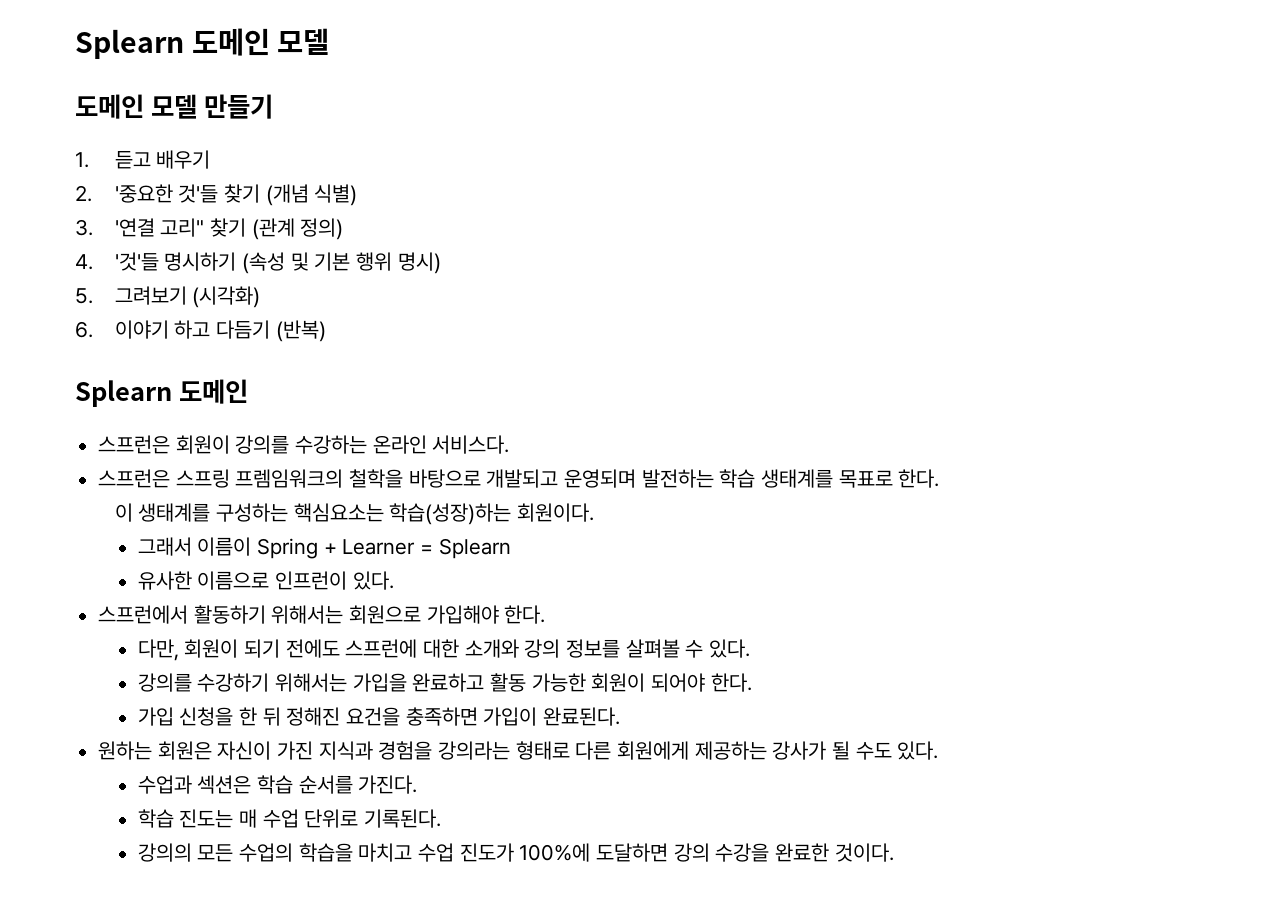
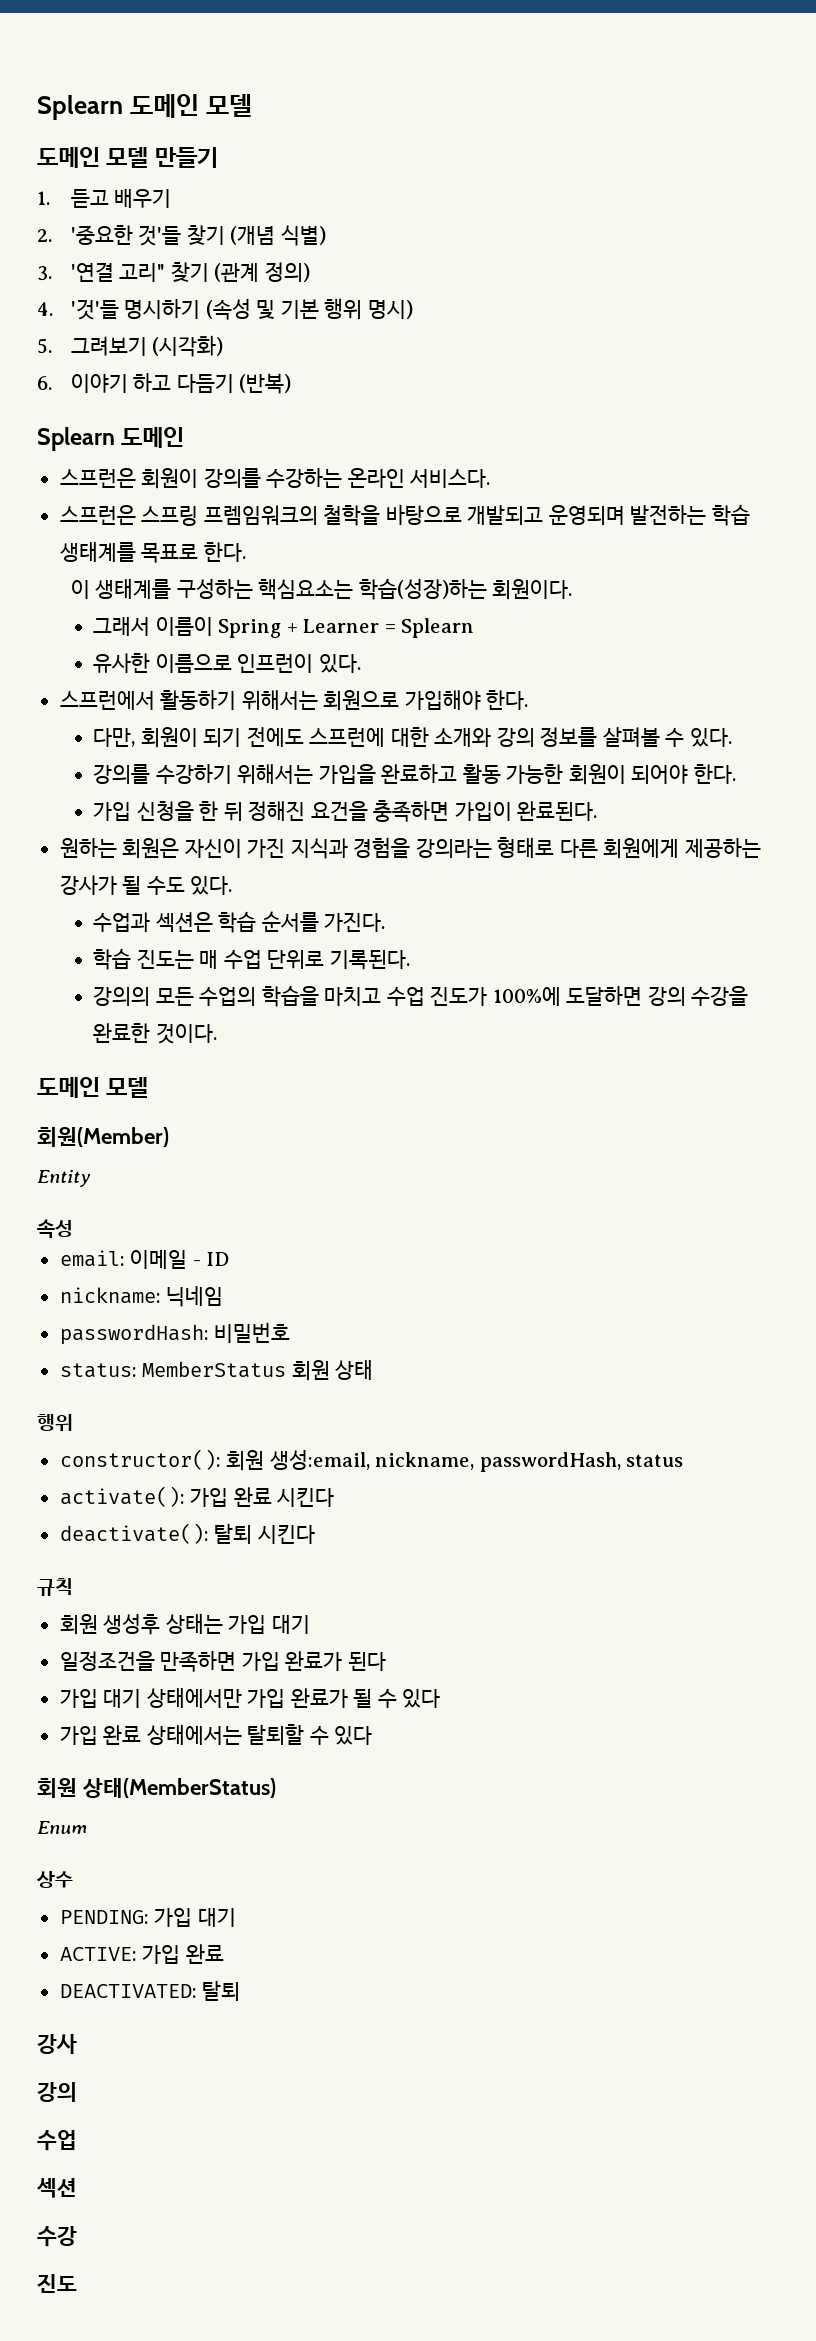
  강의의 모든 수업의 학습을 마치고 수업 진도가 100%에 도달하면 강의 수강을 완료한 것이다.
+ 도메인 모델
+ 회원(Member)
+ Entity
+ 속성
+ email: 이메일 - ID
+ nickname: 닉네임
+ passwordHash: 비밀번호
+ status: MemberStatus 회원 상태
+ 행위
+ constructor(): 회원 생성:email, nickname, passwordHash, status
+ activate(): 가입 완료 시킨다
+ deactivate(): 탈퇴 시킨다
+ 규칙
+ 회원 생성후 상태는 가입 대기
+ 일정조건을 만족하면 가입 완료가 된다
+ 가입 대기 상태에서만 가입 완료가 될 수 있다
+ 가입 완료 상태에서는 탈퇴할 수 있다
+ 회원 상태(MemberStatus)
+ Enum
+ 상수
+ PENDING: 가입 대기
+ ACTIVE: 가입 완료
+ DEACTIVATED: 탈퇴
+ 강사
+ 강의
+ 수업
+ 섹션
+ 수강
+ 진도

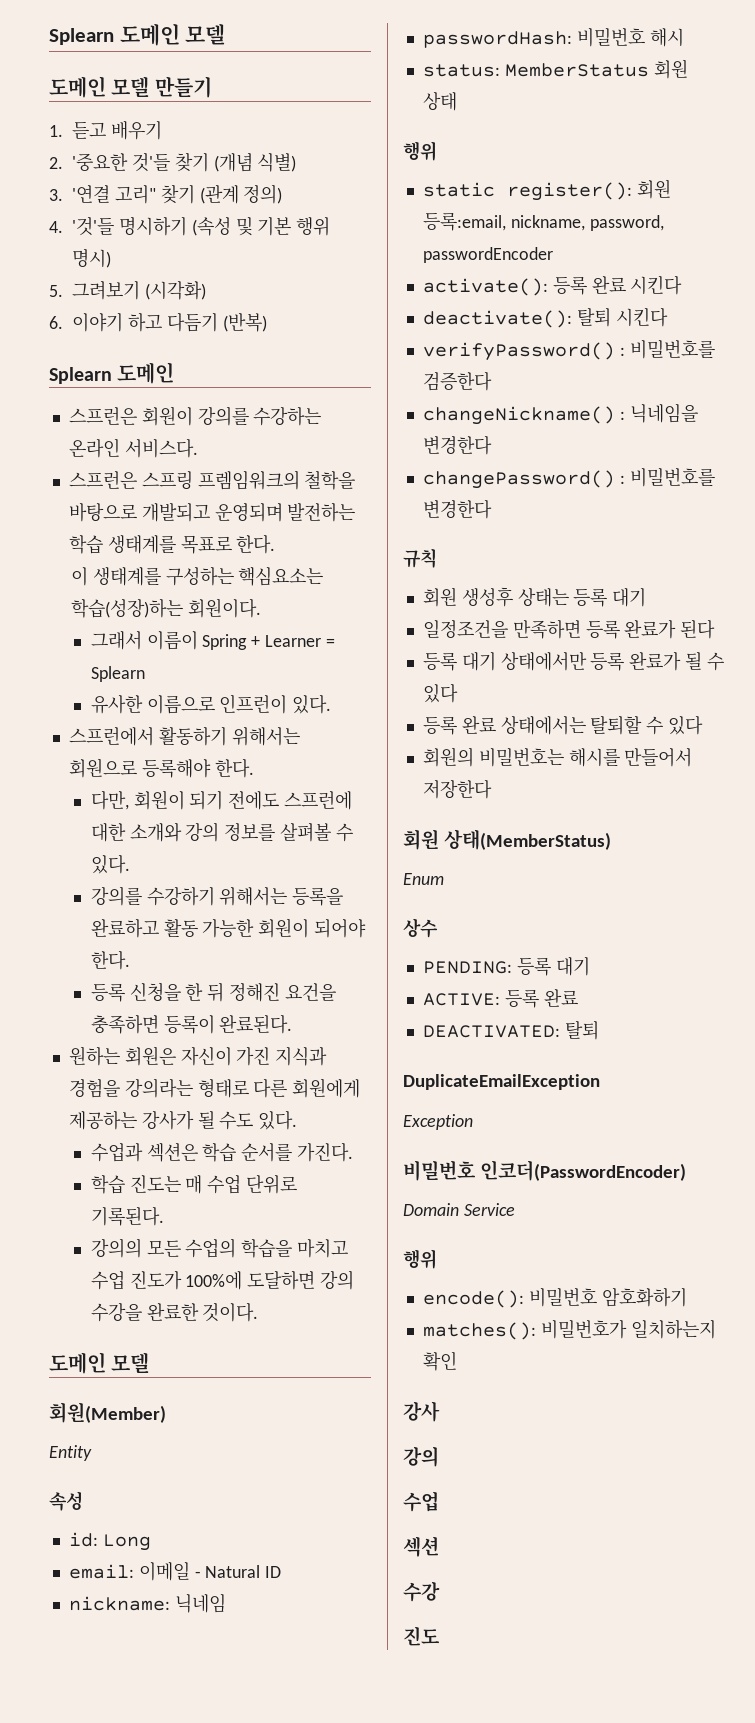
- 스프런에서 활동하기 위해서는 회원으로 가입해야 한다.
+ 스프런에서 활동하기 위해서는 회원으로 등록해야 한다.
- 강의를 수강하기 위해서는 가입을 완료하고 활동 가능한 회원이 되어야 한다.
+ 강의를 수강하기 위해서는 등록을 완료하고 활동 가능한 회원이 되어야 한다.
- 가입 신청을 한 뒤 정해진 요건을 충족하면 가입이 완료된다.
+ 등록 신청을 한 뒤 정해진 요건을 충족하면 등록이 완료된다.
+ id: Long
- email: 이메일 - ID
+ email: 이메일 - Natural ID
- passwordHash: 비밀번호
+ passwordHash: 비밀번호 해시
- constructor(): 회원 생성:email, nickname, passwordHash, status
+ static register(): 회원 등록:email, nickname, password, passwordEncoder
- activate(): 가입 완료 시킨다
+ activate(): 등록 완료 시킨다
+ verifyPassword() : 비밀번호를 검증한다
+ changeNickname() : 닉네임을 변경한다
+ changePassword() : 비밀번호를 변경한다
- 회원 생성후 상태는 가입 대기
+ 회원 생성후 상태는 등록 대기
- 일정조건을 만족하면 가입 완료가 된다
+ 일정조건을 만족하면 등록 완료가 된다
- 가입 대기 상태에서만 가입 완료가 될 수 있다
+ 등록 대기 상태에서만 등록 완료가 될 수 있다
- 가입 완료 상태에서는 탈퇴할 수 있다
+ 등록 완료 상태에서는 탈퇴할 수 있다
+ 회원의 비밀번호는 해시를 만들어서 저장한다
- PENDING: 가입 대기
+ PENDING: 등록 대기
- ACTIVE: 가입 완료
+ ACTIVE: 등록 완료
+ DuplicateEmailException
+ Exception
+ 비밀번호 인코더(PasswordEncoder)
+ Domain Service
+ 행위
+ encode(): 비밀번호 암호화하기
+ matches(): 비밀번호가 일치하는지 확인

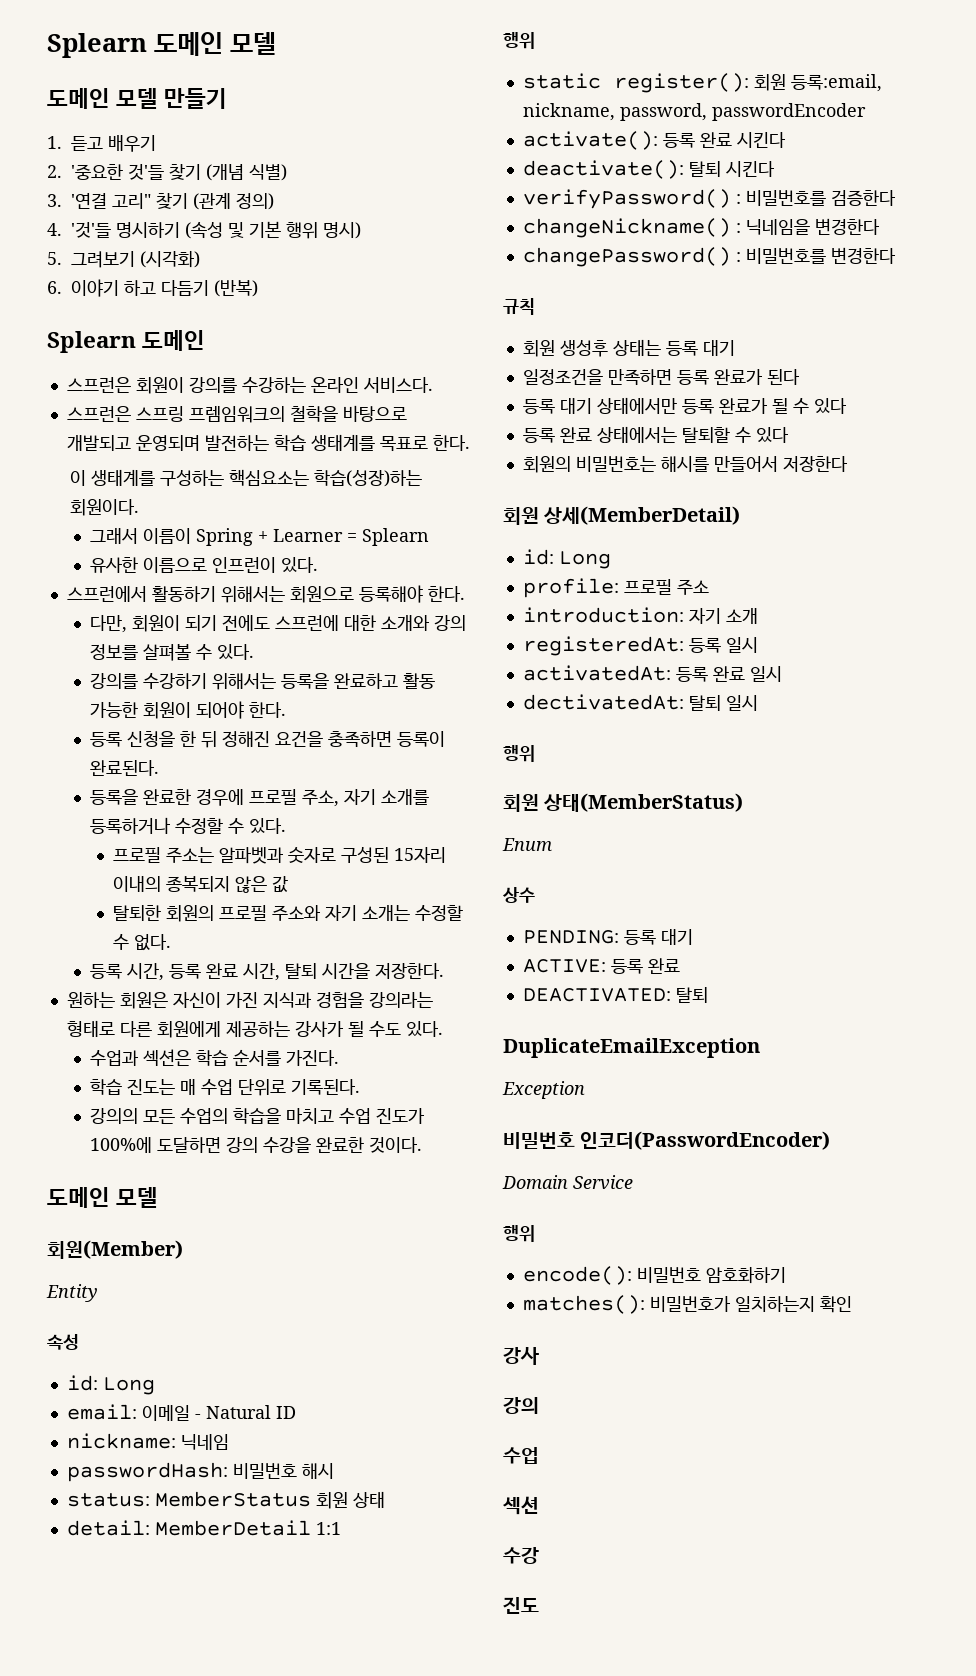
+ 등록을 완료한 경우에 프로필 주소, 자기 소개를 등록하거나 수정할 수 있다.
+ 프로필 주소는 알파벳과 숫자로 구성된 15자리 이내의 종복되지 않은 값
+ 탈퇴한 회원의 프로필 주소와 자기 소개는 수정할 수 없다.
+ 등록 시간, 등록 완료 시간, 탈퇴 시간을 저장한다.
+ detail: MemberDetail 1:1
+ 회원 상세(MemberDetail)
+ id: Long
+ profile: 프로필 주소
+ introduction: 자기 소개
+ registeredAt: 등록 일시
+ activatedAt: 등록 완료 일시
+ dectivatedAt: 탈퇴 일시
+ 행위

